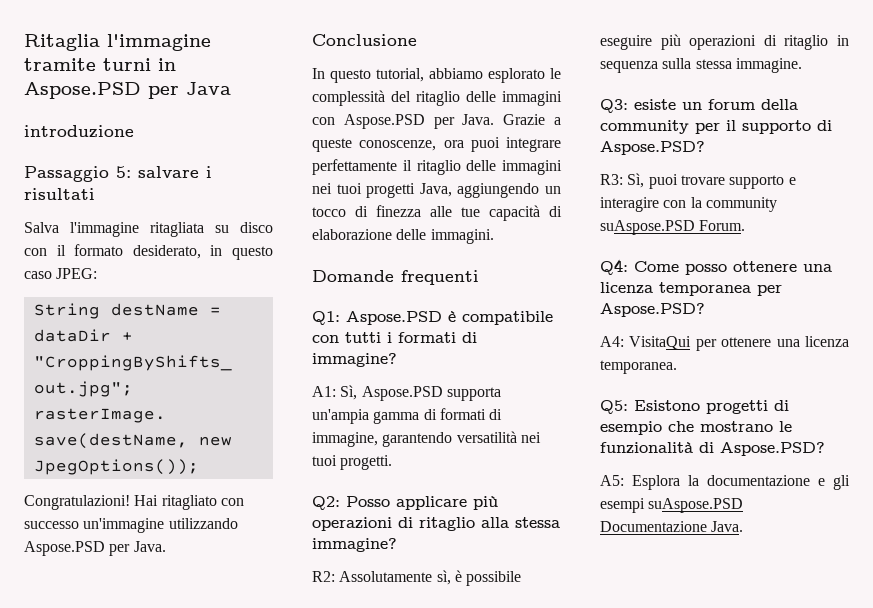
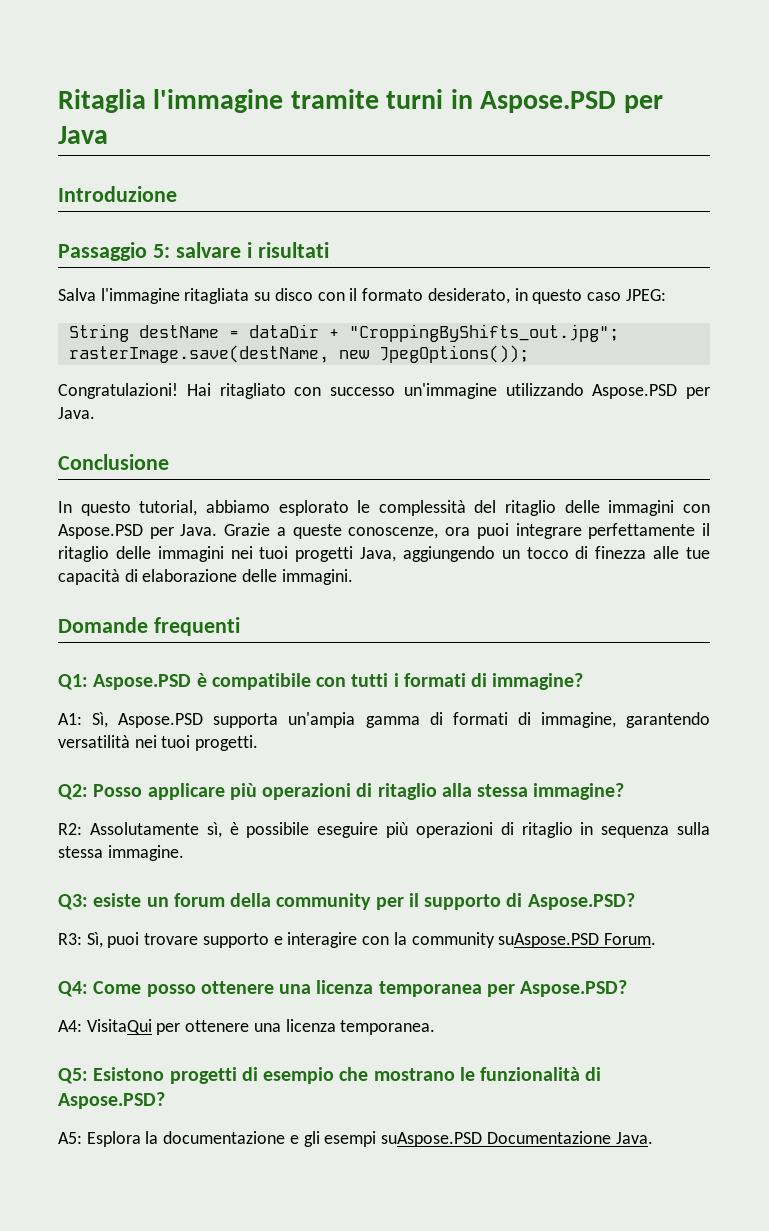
- introduzione
+ Introduzione

